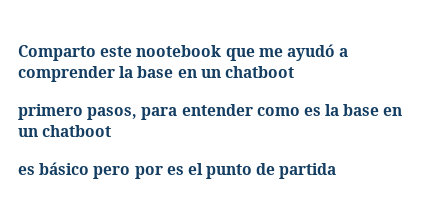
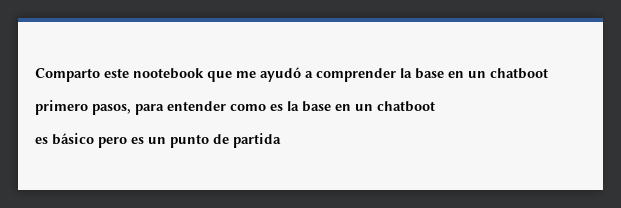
- es básico pero por es el punto de partida
+ es básico pero es un punto de partida

